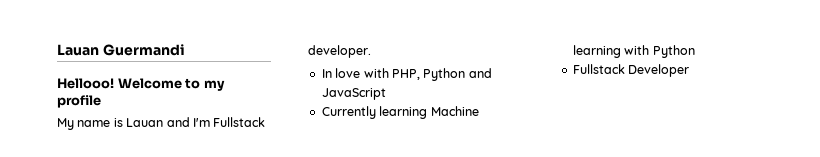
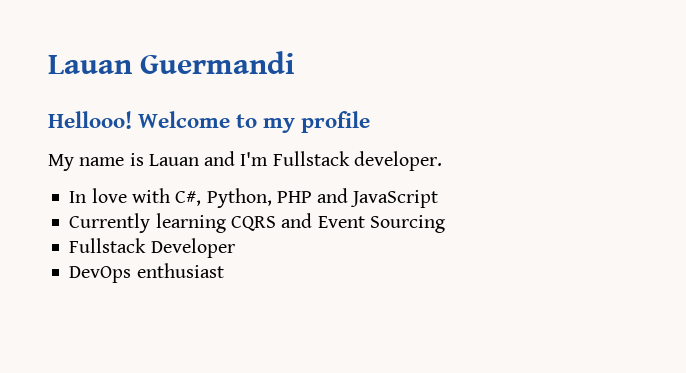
- In love with PHP, Python and JavaScript
+ In love with C#, Python, PHP and JavaScript
- Currently learning Machine learning with Python
+ Currently learning CQRS and Event Sourcing
+ DevOps enthusiast

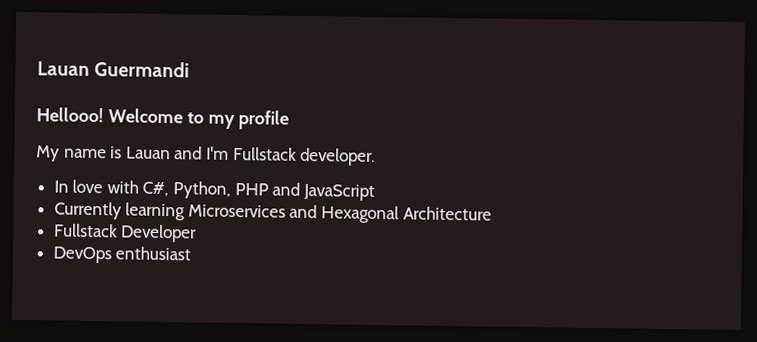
- Currently learning CQRS and Event Sourcing
+ Currently learning Microservices and Hexagonal Architecture

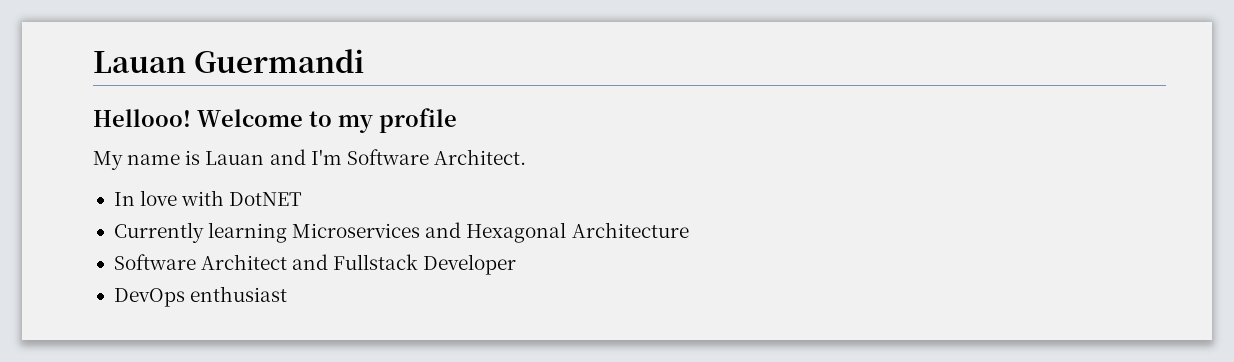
- My name is Lauan and I'm Fullstack developer.
+ My name is Lauan and I'm Software Architect.
- In love with C#, Python, PHP and JavaScript
+ In love with DotNET
- Fullstack Developer
+ Software Architect and Fullstack Developer

